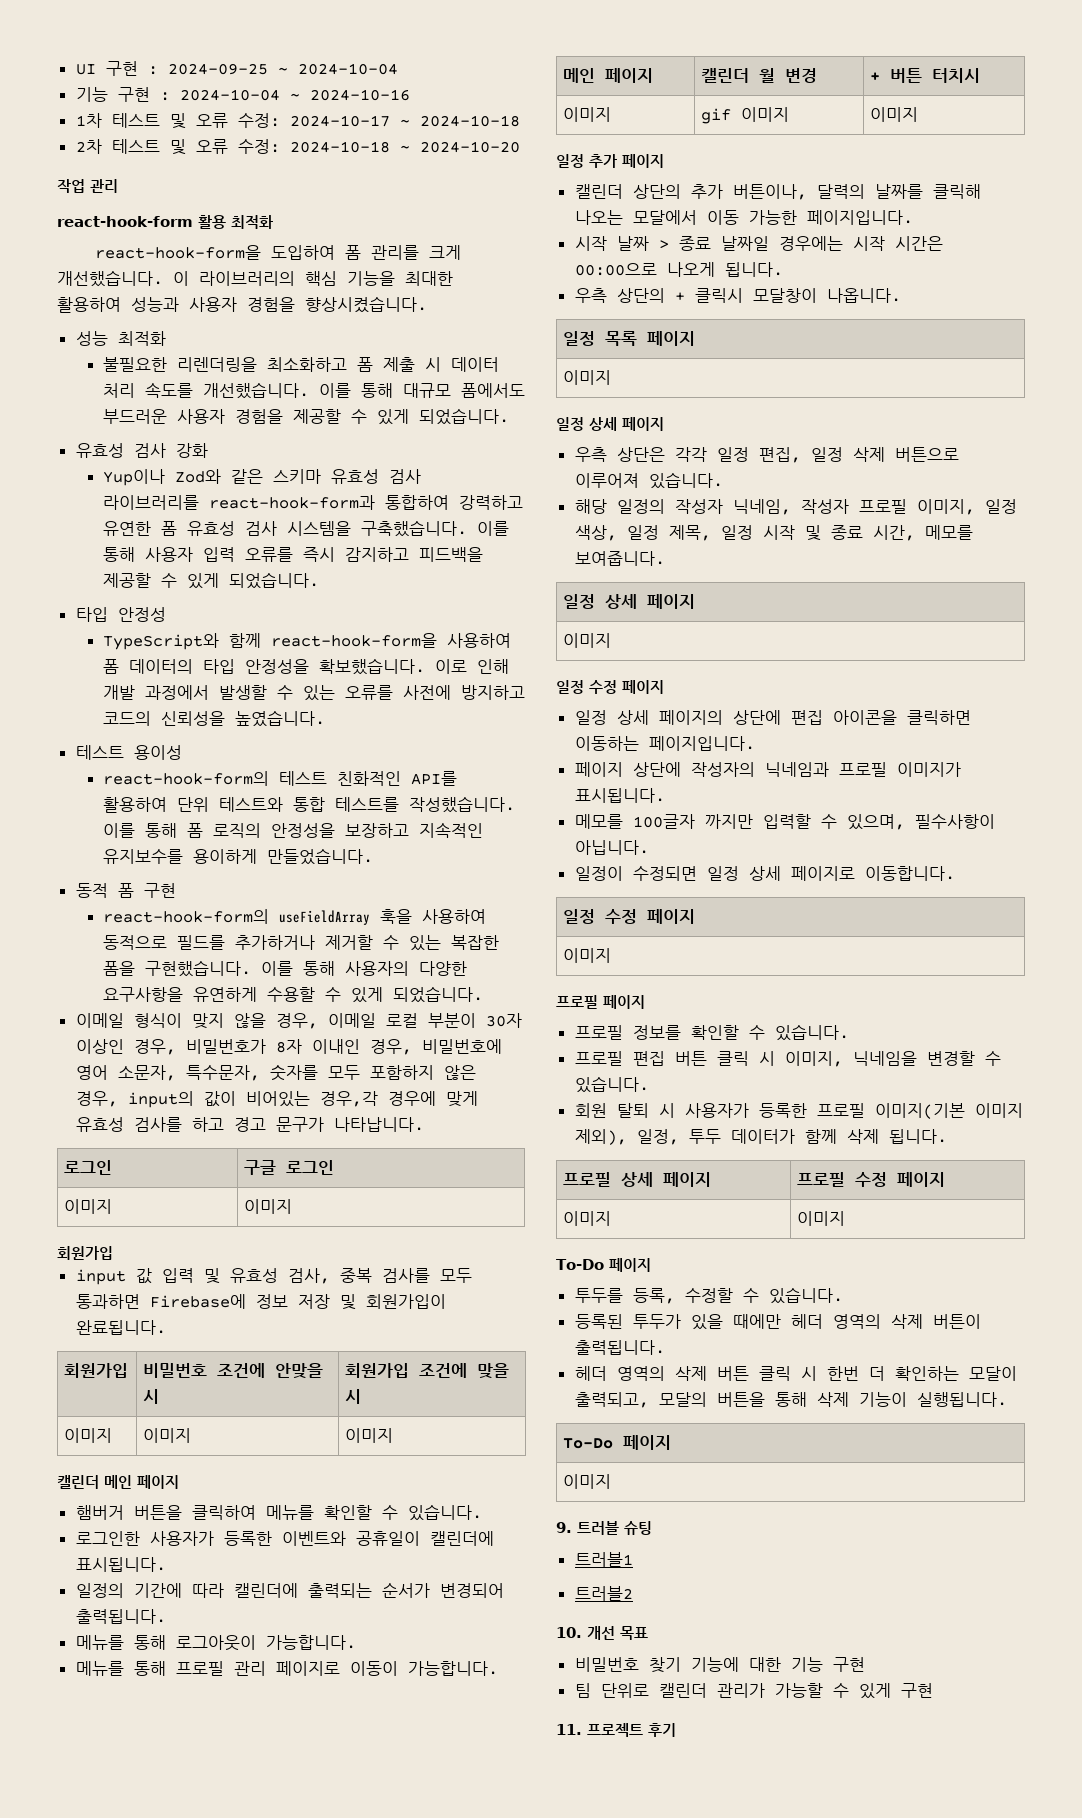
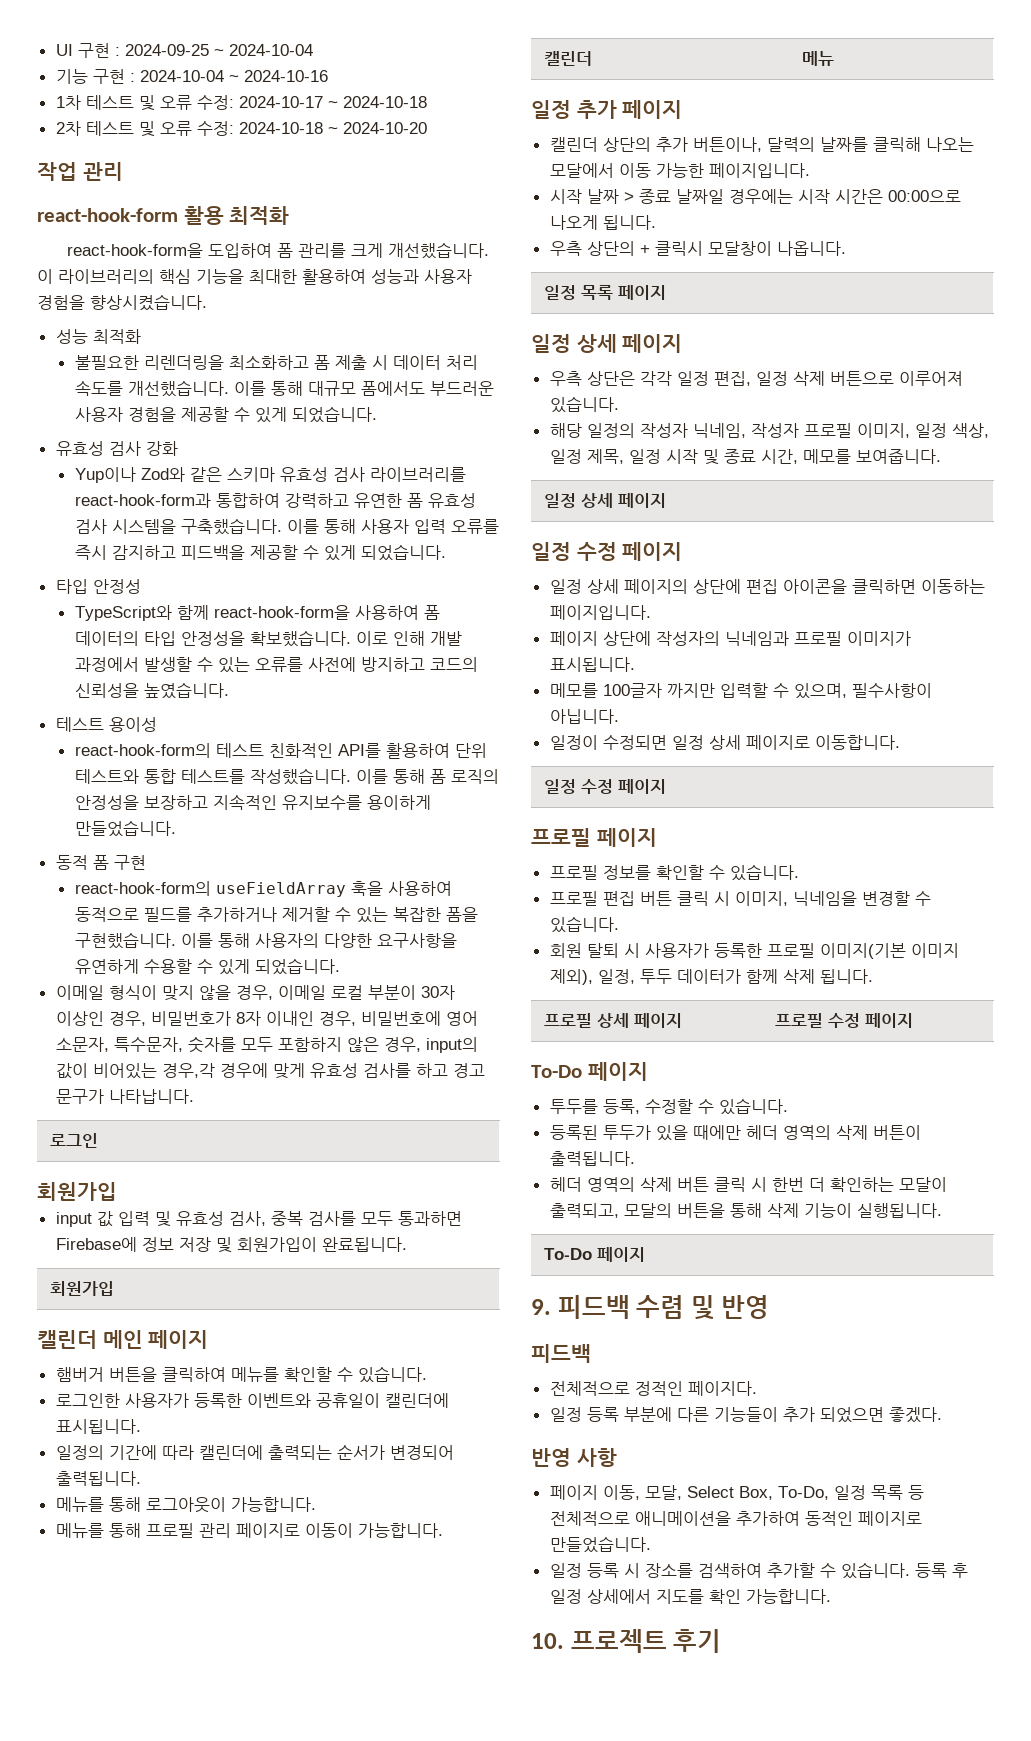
- 로그인 | 구글 로그인
- 이미지 | 이미지
+ 로그인
  input 값 입력 및 유효성 검사, 중복 검사를 모두 통과하면 Firebase에 정보 저장 및 회원가입이 완료됩니다.
- 회원가입 | 비밀번호 조건에 안맞을 시 | 회원가입 조건에 맞을 시
- 이미지 | 이미지 | 이미지
+ 회원가입
- 메인 페이지 | 캘린더 월 변경 | + 버튼 터치시
- 이미지 | gif 이미지 | 이미지
+ 캘린더 | 메뉴
  일정 목록 페이지
- 이미지
  해당 일정의 작성자 닉네임, 작성자 프로필 이미지, 일정 색상, 일정 제목, 일정 시작 및 종료 시간, 메모를 보여줍니다.
  일정 상세 페이지
- 이미지
  일정이 수정되면 일정 상세 페이지로 이동합니다.
  일정 수정 페이지
- 이미지
  프로필 상세 페이지 | 프로필 수정 페이지
- 이미지 | 이미지
  헤더 영역의 삭제 버튼 클릭 시 한번 더 확인하는 모달이 출력되고, 모달의 버튼을 통해 삭제 기능이 실행됩니다.
  To-Do 페이지
- 이미지
- 9. 트러블 슈팅
- 트러블1
- 트러블2
- 10. 개선 목표
- 비밀번호 찾기 기능에 대한 기능 구현
- 팀 단위로 캘린더 관리가 가능할 수 있게 구현
- 11. 프로젝트 후기
+ 9. 피드백 수렴 및 반영
+ 피드백
+ 전체적으로 정적인 페이지다.
+ 일정 등록 부분에 다른 기능들이 추가 되었으면 좋겠다.
+ 반영 사항
+ 페이지 이동, 모달, Select Box, To-Do, 일정 목록 등 전체적으로 애니메이션을 추가하여 동적인 페이지로 만들었습니다.
+ 일정 등록 시 장소를 검색하여 추가할 수 있습니다. 등록 후 일정 상세에서 지도를 확인 가능합니다.
+ 10. 프로젝트 후기

